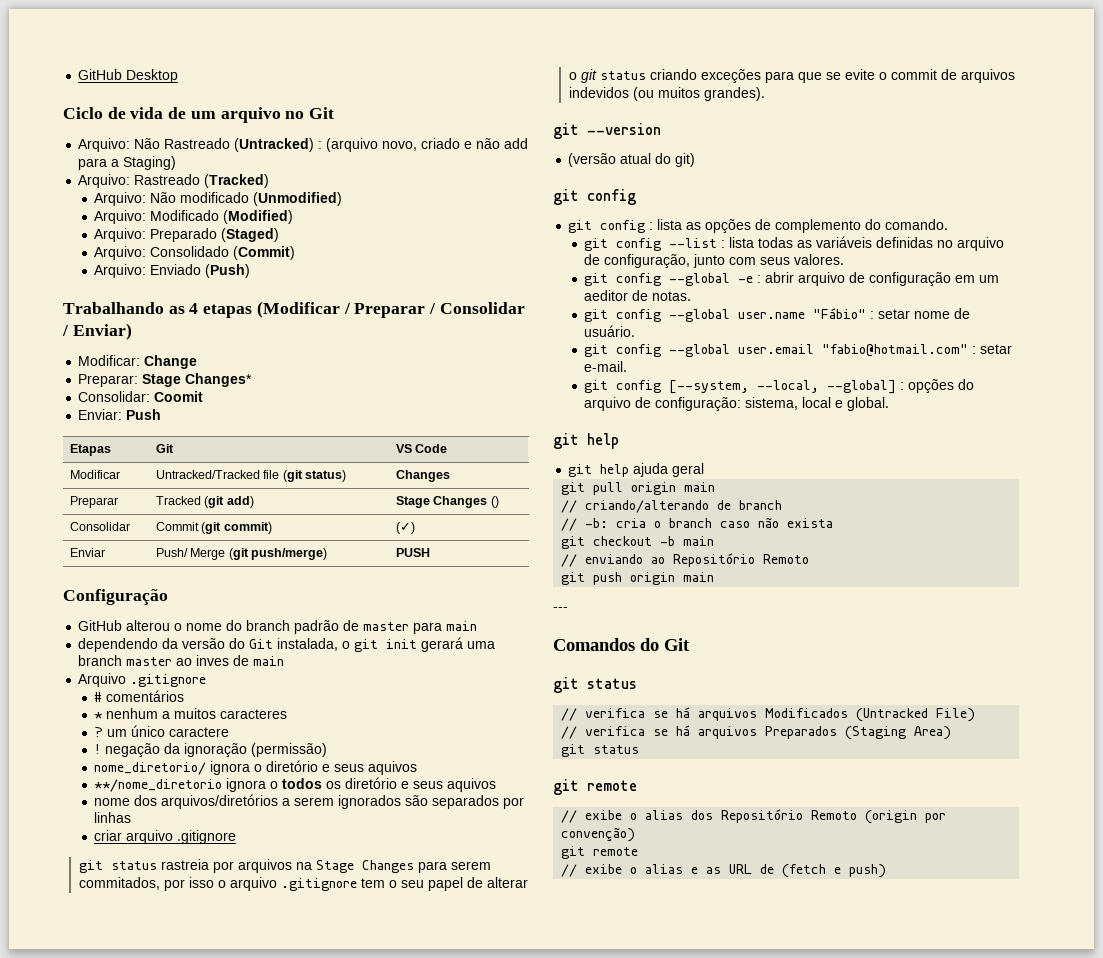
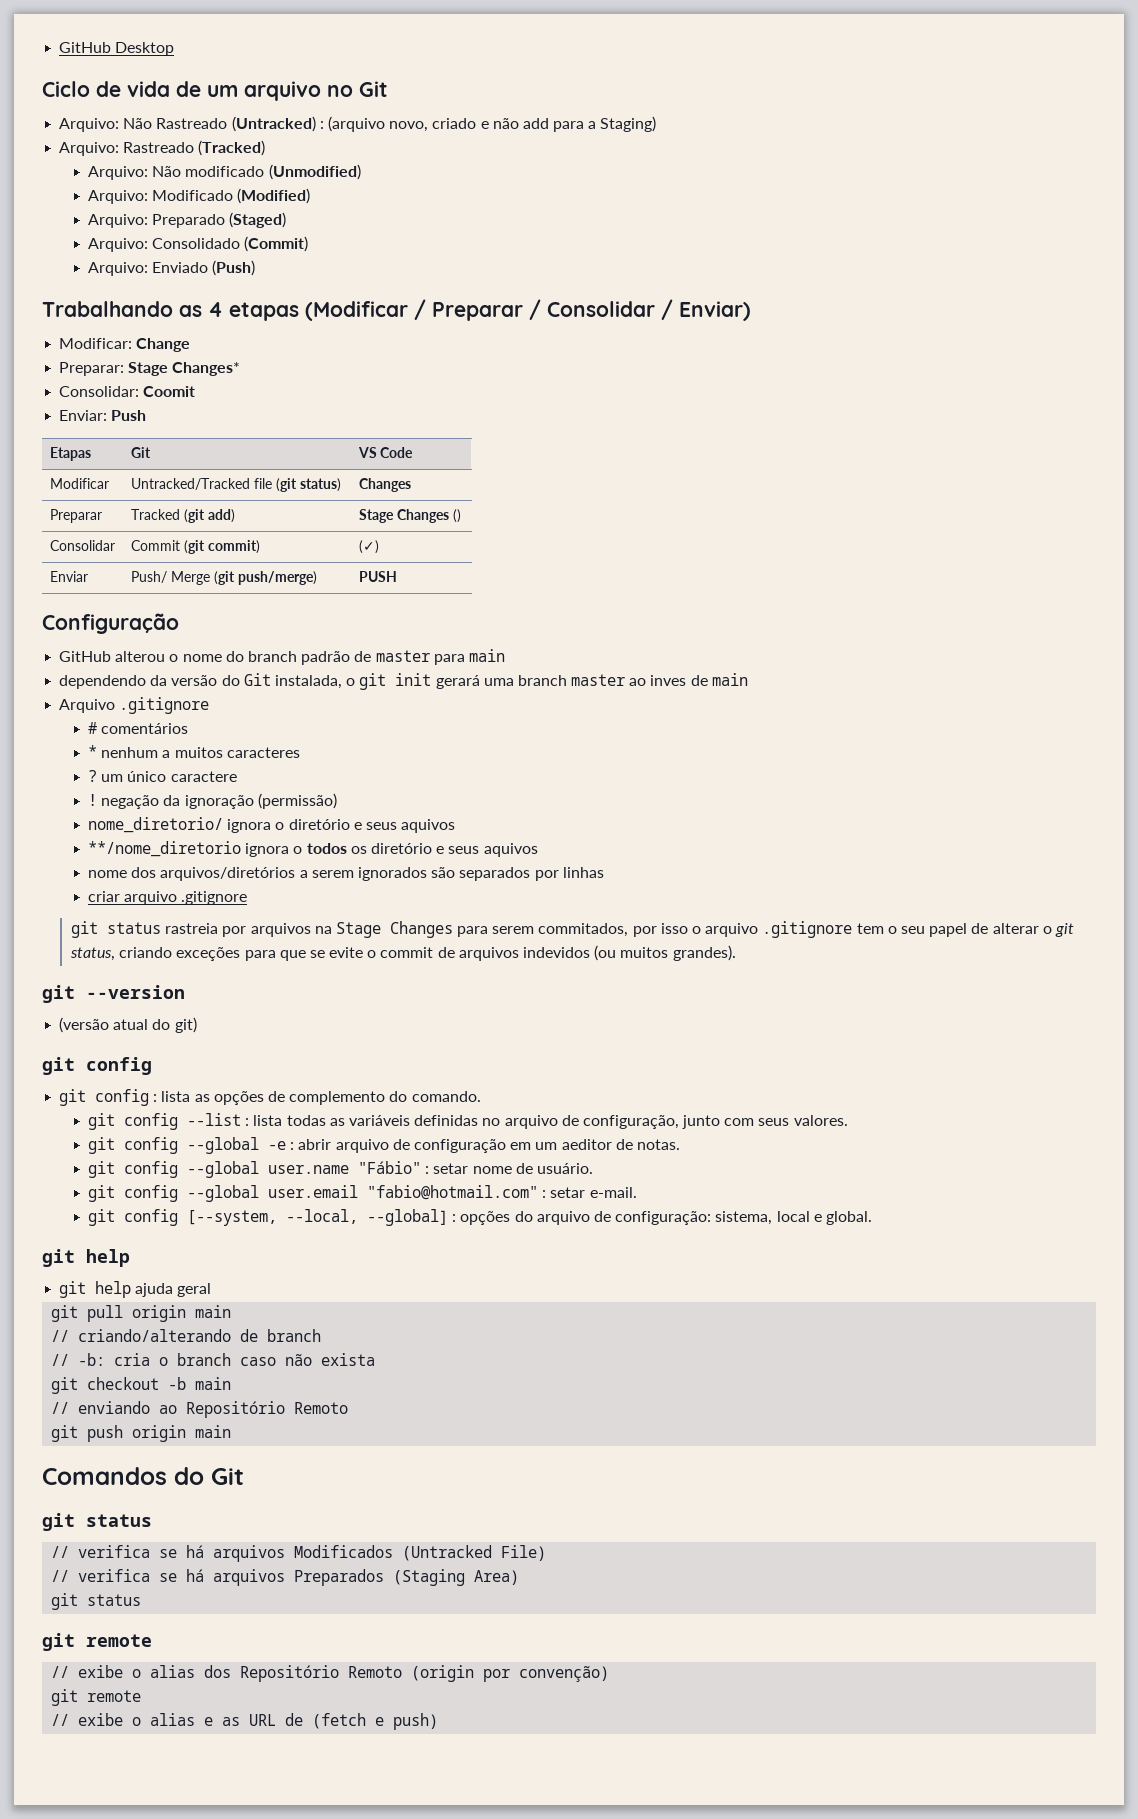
- git status rastreia por arquivos na Stage Changes para serem commitados, por isso o arquivo .gitignore tem o seu papel de alterar o git status criando exceções para que se evite o commit de arquivos indevidos (ou muitos grandes).
+ git status rastreia por arquivos na Stage Changes para serem commitados, por isso o arquivo .gitignore tem o seu papel de alterar o git status, criando exceções para que se evite o commit de arquivos indevidos (ou muitos grandes).
- ---

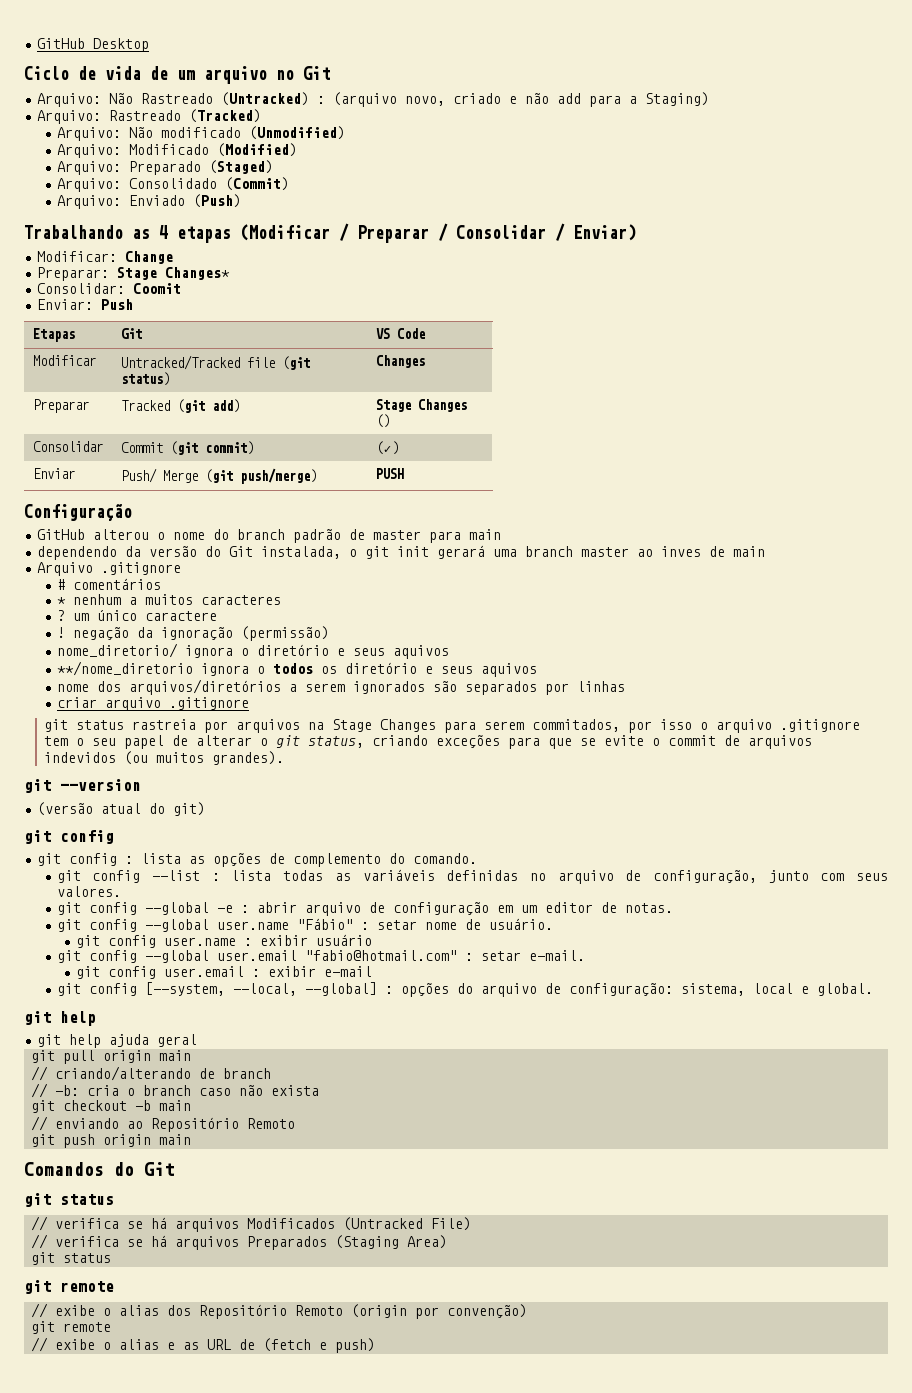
- git config --global -e : abrir arquivo de configuração em um aeditor de notas.
+ git config --global -e : abrir arquivo de configuração em um editor de notas.
+ git config user.name : exibir usuário
+ git config user.email : exibir e-mail

